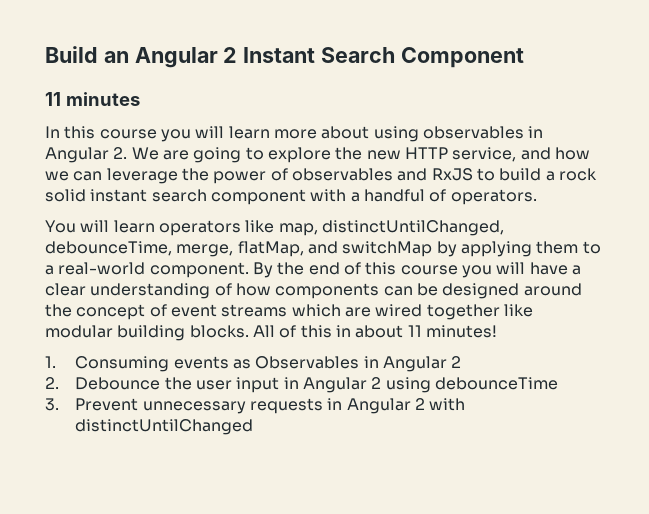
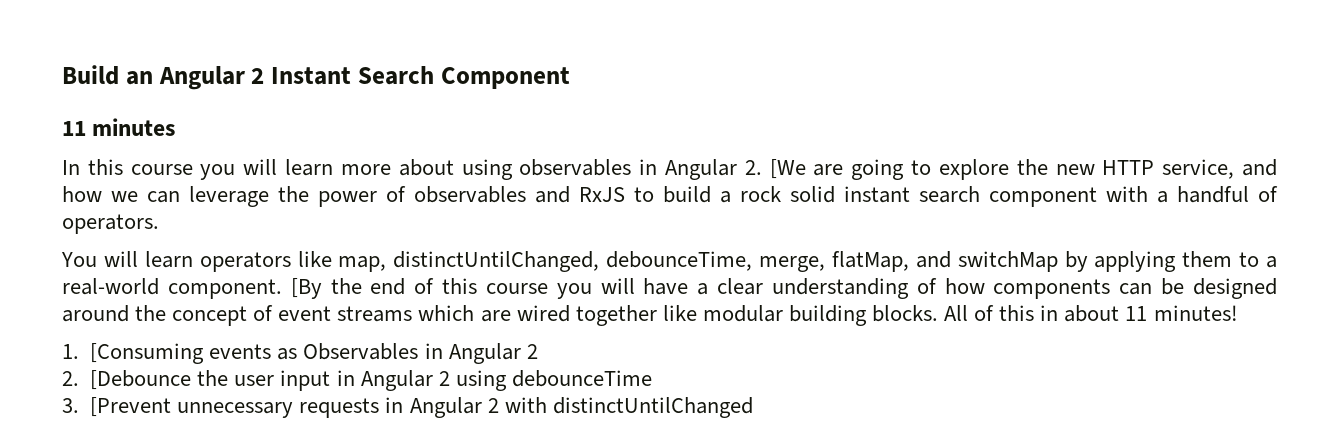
- In this course you will learn more about using observables in Angular 2. We are going to explore the new HTTP service, and how we can leverage the power of observables and RxJS to build a rock solid instant search component with a handful of operators.
+ In this course you will learn more about using observables in Angular 2. [We are going to explore the new HTTP service, and how we can leverage the power of observables and RxJS to build a rock solid instant search component with a handful of operators.
- By the end of this course you will have a clear understanding of how components can be designed around the concept of event streams which are wired together like modular building blocks.
+ [By the end of this course you will have a clear understanding of how components can be designed around the concept of event streams which are wired together like modular building blocks.
- 1. Consuming events as Observables in Angular 2
+ 1. [Consuming events as Observables in Angular 2
- 2. Debounce the user input in Angular 2 using debounceTime
+ 2. [Debounce the user input in Angular 2 using debounceTime
- 3. Prevent unnecessary requests in Angular 2 with distinctUntilChanged
+ 3. [Prevent unnecessary requests in Angular 2 with distinctUntilChanged

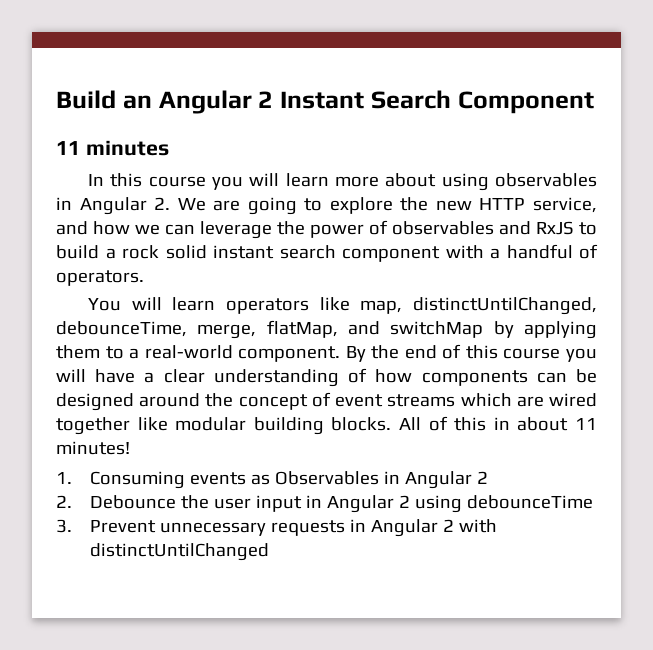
- In this course you will learn more about using observables in Angular 2. [We are going to explore the new HTTP service, and how we can leverage the power of observables and RxJS to build a rock solid instant search component with a handful of operators.
+ In this course you will learn more about using observables in Angular 2. We are going to explore the new HTTP service, and how we can leverage the power of observables and RxJS to build a rock solid instant search component with a handful of operators.
- [By the end of this course you will have a clear understanding of how components can be designed around the concept of event streams which are wired together like modular building blocks.
+ By the end of this course you will have a clear understanding of how components can be designed around the concept of event streams which are wired together like modular building blocks.
- 1. [Consuming events as Observables in Angular 2
+ 1. Consuming events as Observables in Angular 2
- 2. [Debounce the user input in Angular 2 using debounceTime
+ 2. Debounce the user input in Angular 2 using debounceTime
- 3. [Prevent unnecessary requests in Angular 2 with distinctUntilChanged
+ 3. Prevent unnecessary requests in Angular 2 with distinctUntilChanged

